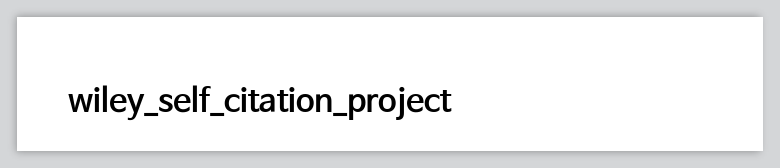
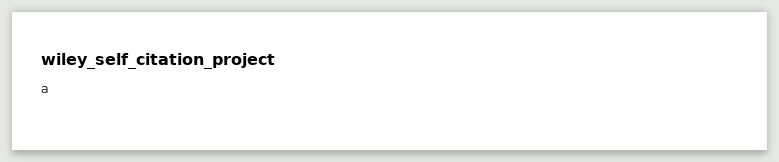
+ a

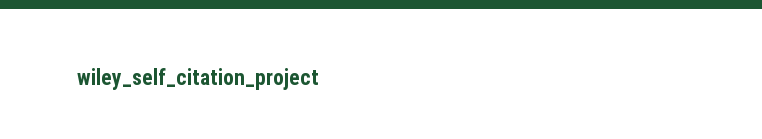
- a

